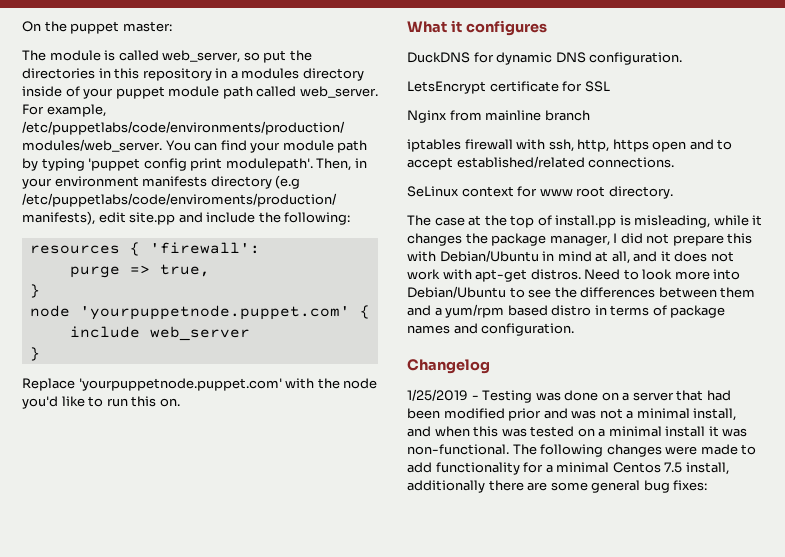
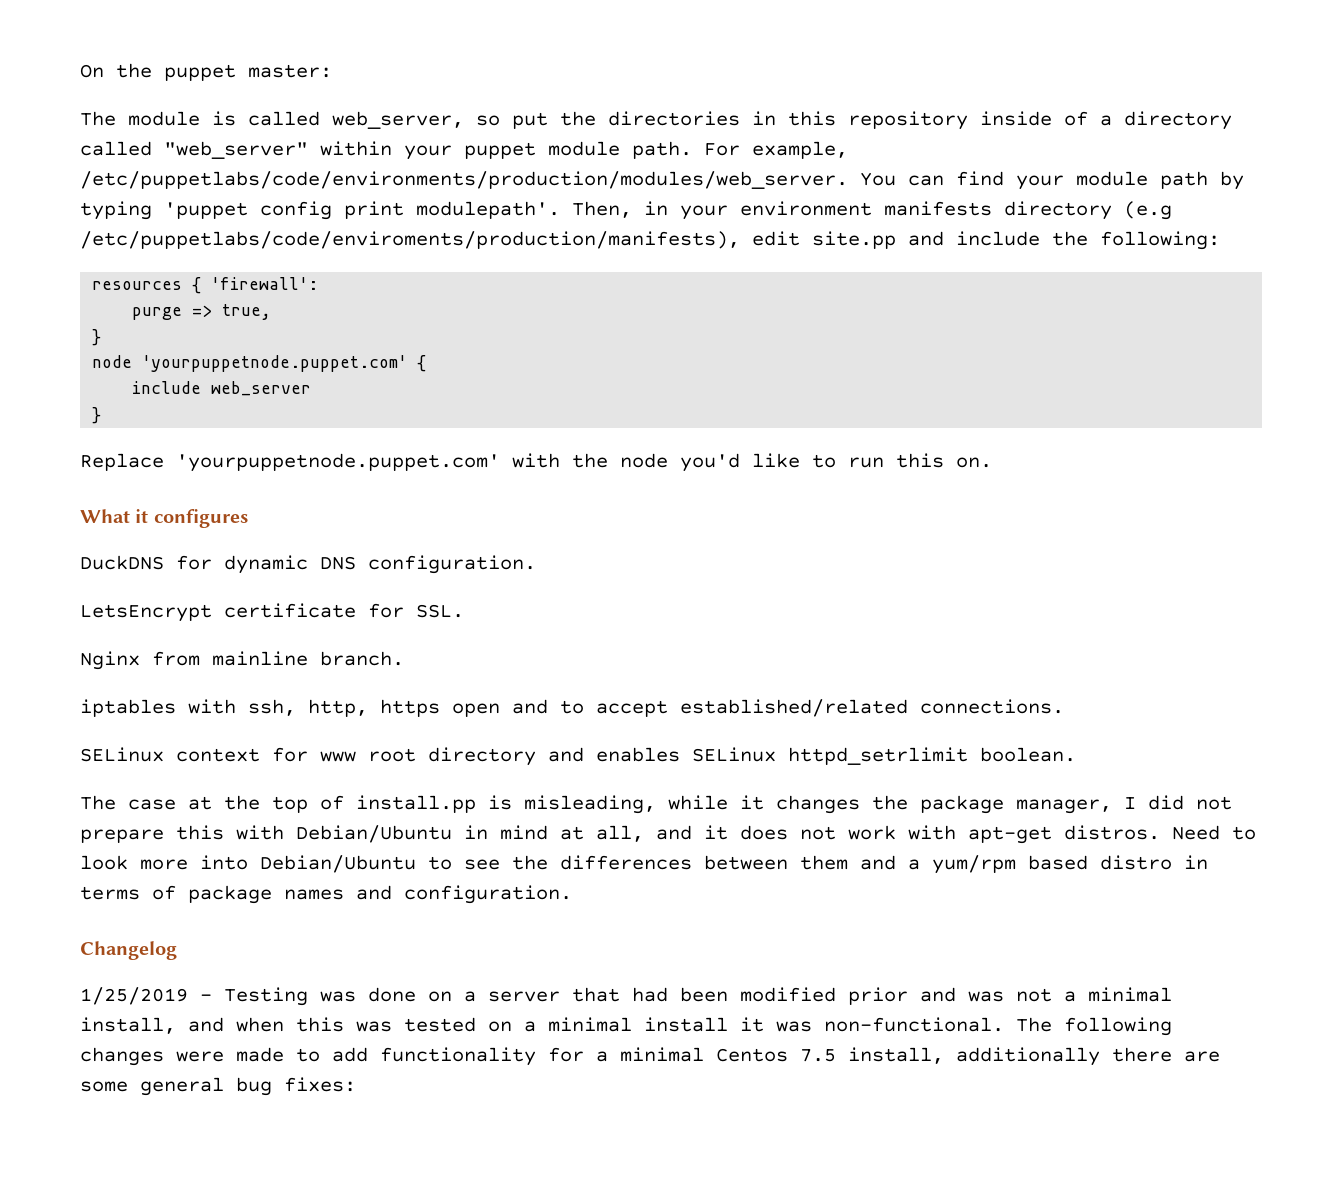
- The module is called web_server, so put the directories in this repository in a modules directory inside of your puppet module path called web_server.
+ The module is called web_server, so put the directories in this repository inside of a directory called "web_server" within your puppet module path.
- LetsEncrypt certificate for SSL
+ LetsEncrypt certificate for SSL.
- Nginx from mainline branch
+ Nginx from mainline branch.
- iptables firewall with ssh, http, https open and to accept established/related connections.
+ iptables with ssh, http, https open and to accept established/related connections.
- SeLinux context for www root directory.
+ SELinux context for www root directory and enables SELinux httpd_setrlimit boolean.

